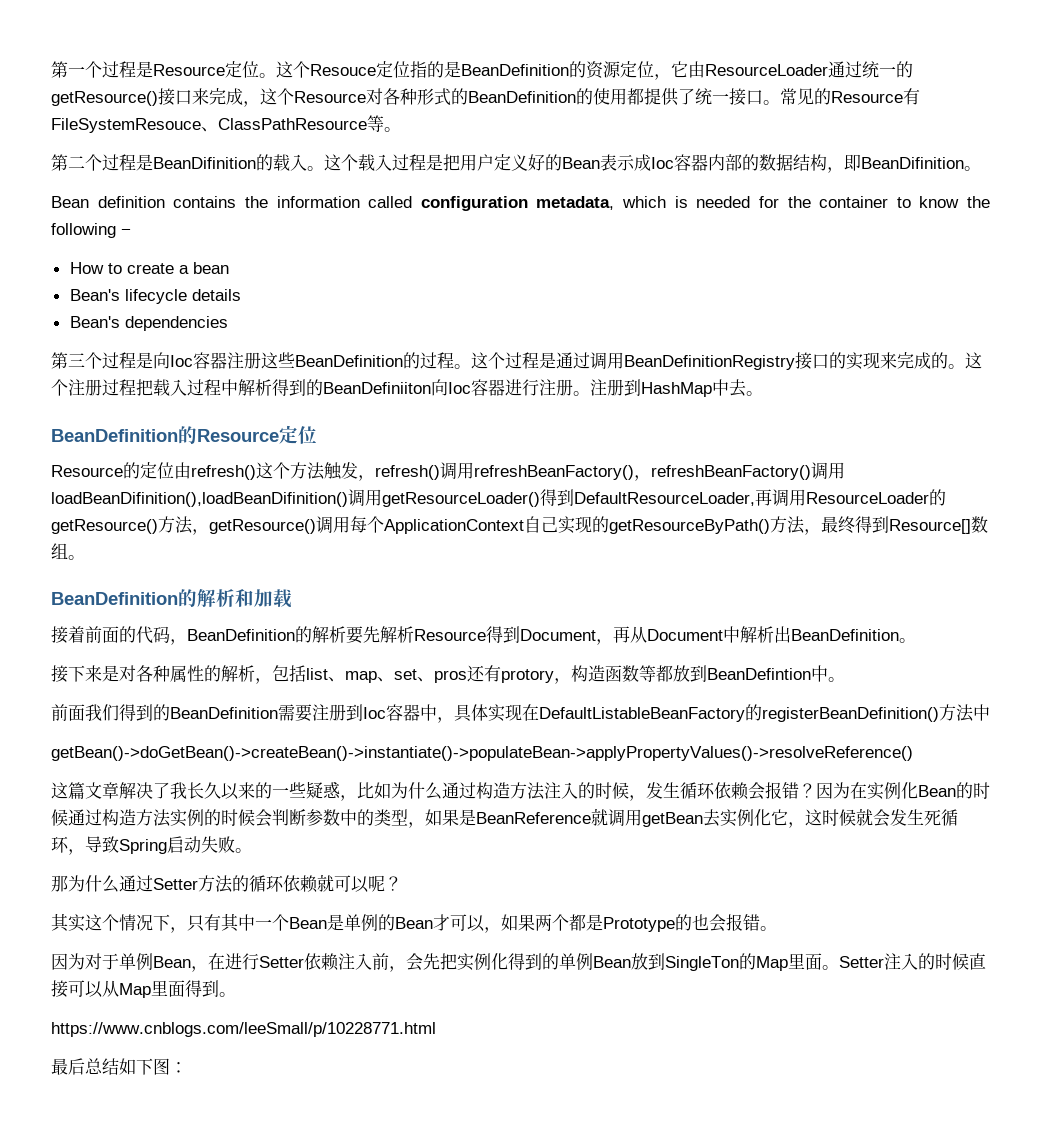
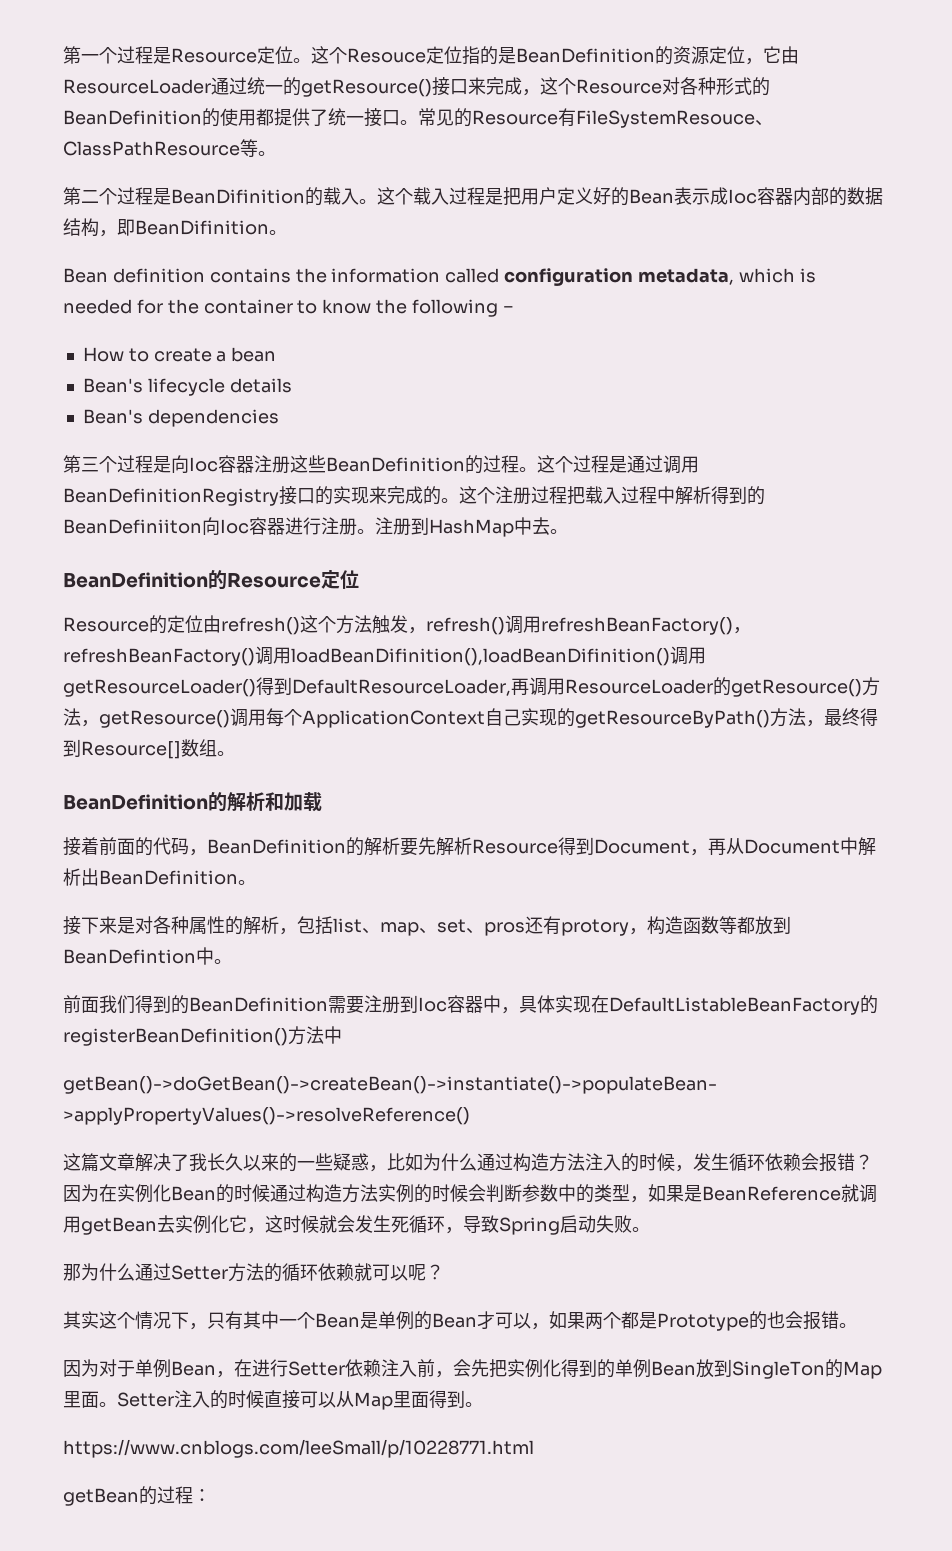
- 最后总结如下图：
+ getBean的过程：

